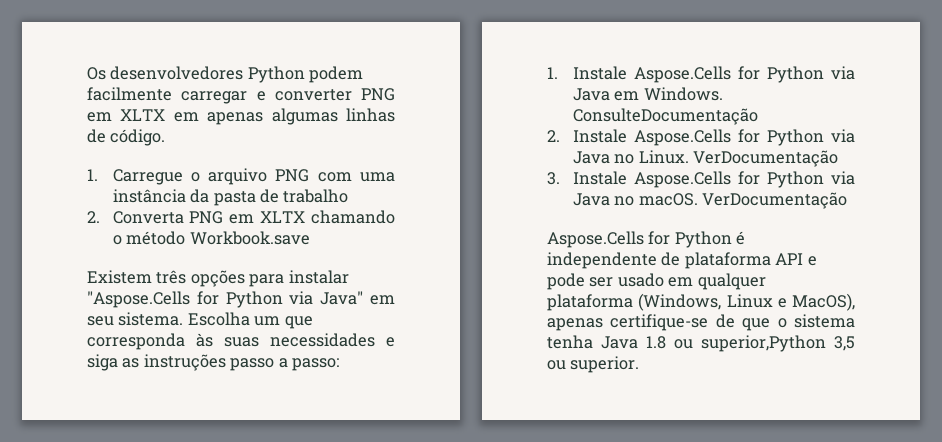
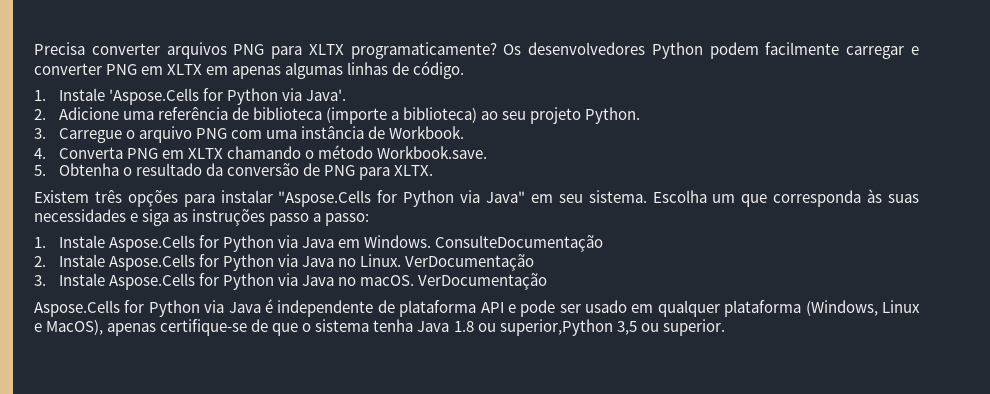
+ Precisa converter arquivos PNG para XLTX programaticamente?
- 1. Carregue o arquivo PNG com uma instância da pasta de trabalho
- 2. Converta PNG em XLTX chamando o método Workbook.save
+ 1. Instale 'Aspose.Cells for Python via Java'.
+ 2. Adicione uma referência de biblioteca (importe a biblioteca) ao seu projeto Python.
+ 3. Carregue o arquivo PNG com uma instância de Workbook.
+ 4. Converta PNG em XLTX chamando o método Workbook.save.
+ 5. Obtenha o resultado da conversão de PNG para XLTX.
- Aspose.Cells for Python é independente de plataforma API e pode ser usado em qualquer plataforma (Windows, Linux e MacOS), apenas certifique-se de que o sistema tenha Java 1.8 ou superior,Python 3,5 ou superior.
+ Aspose.Cells for Python via Java é independente de plataforma API e pode ser usado em qualquer plataforma (Windows, Linux e MacOS), apenas certifique-se de que o sistema tenha Java 1.8 ou superior,Python 3,5 ou superior.

